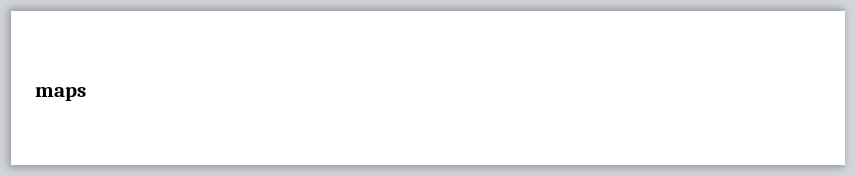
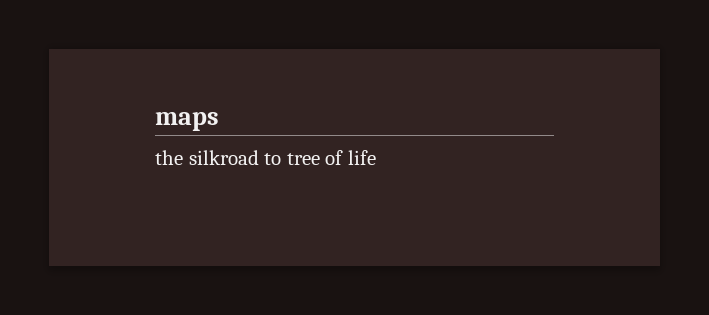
+ the silkroad to tree of life

